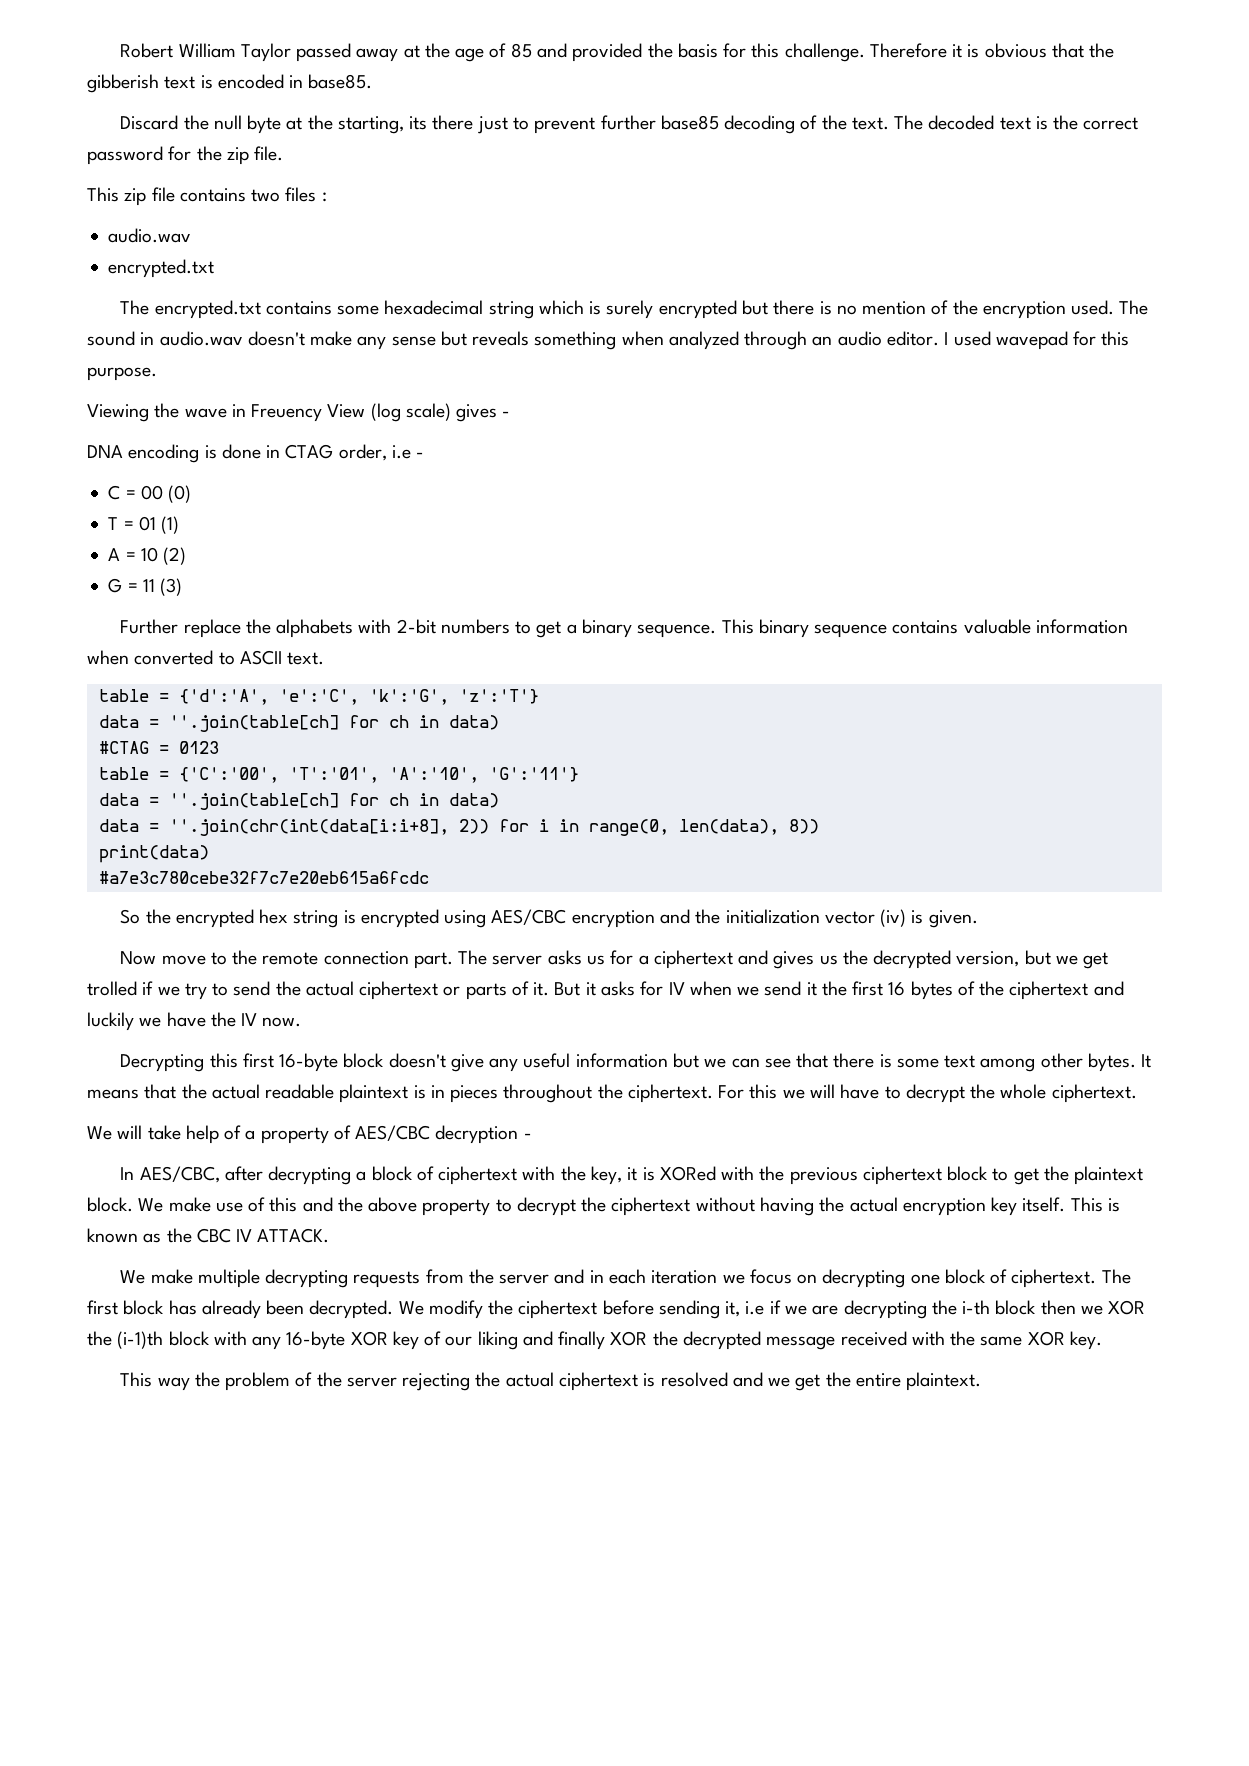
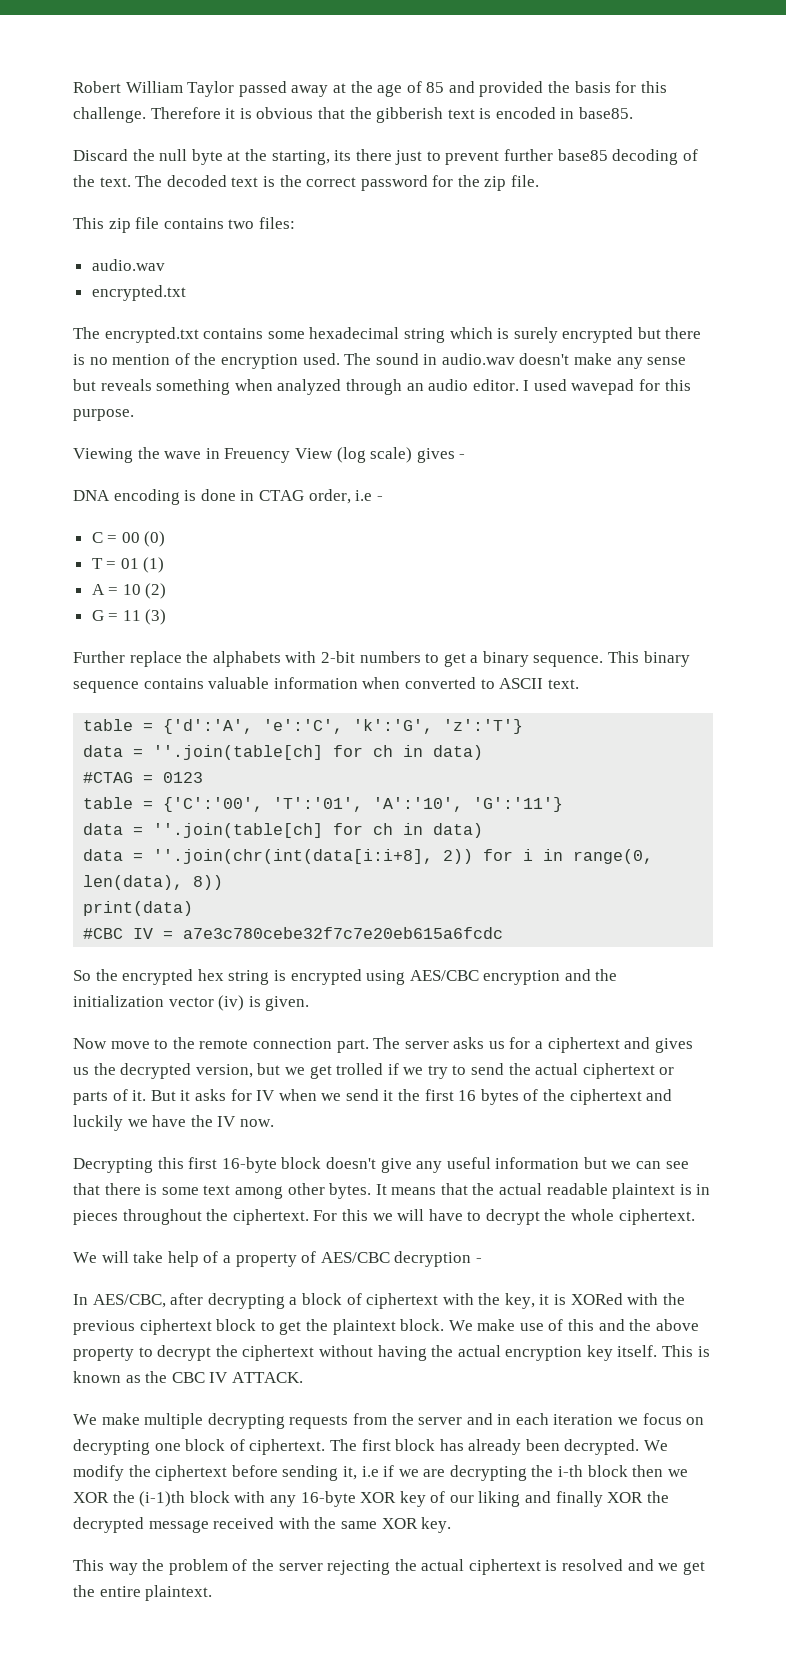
- This zip file contains two files :
+ This zip file contains two files:
- #a7e3c780cebe32f7c7e20eb615a6fcdc
+ #CBC IV = a7e3c780cebe32f7c7e20eb615a6fcdc

